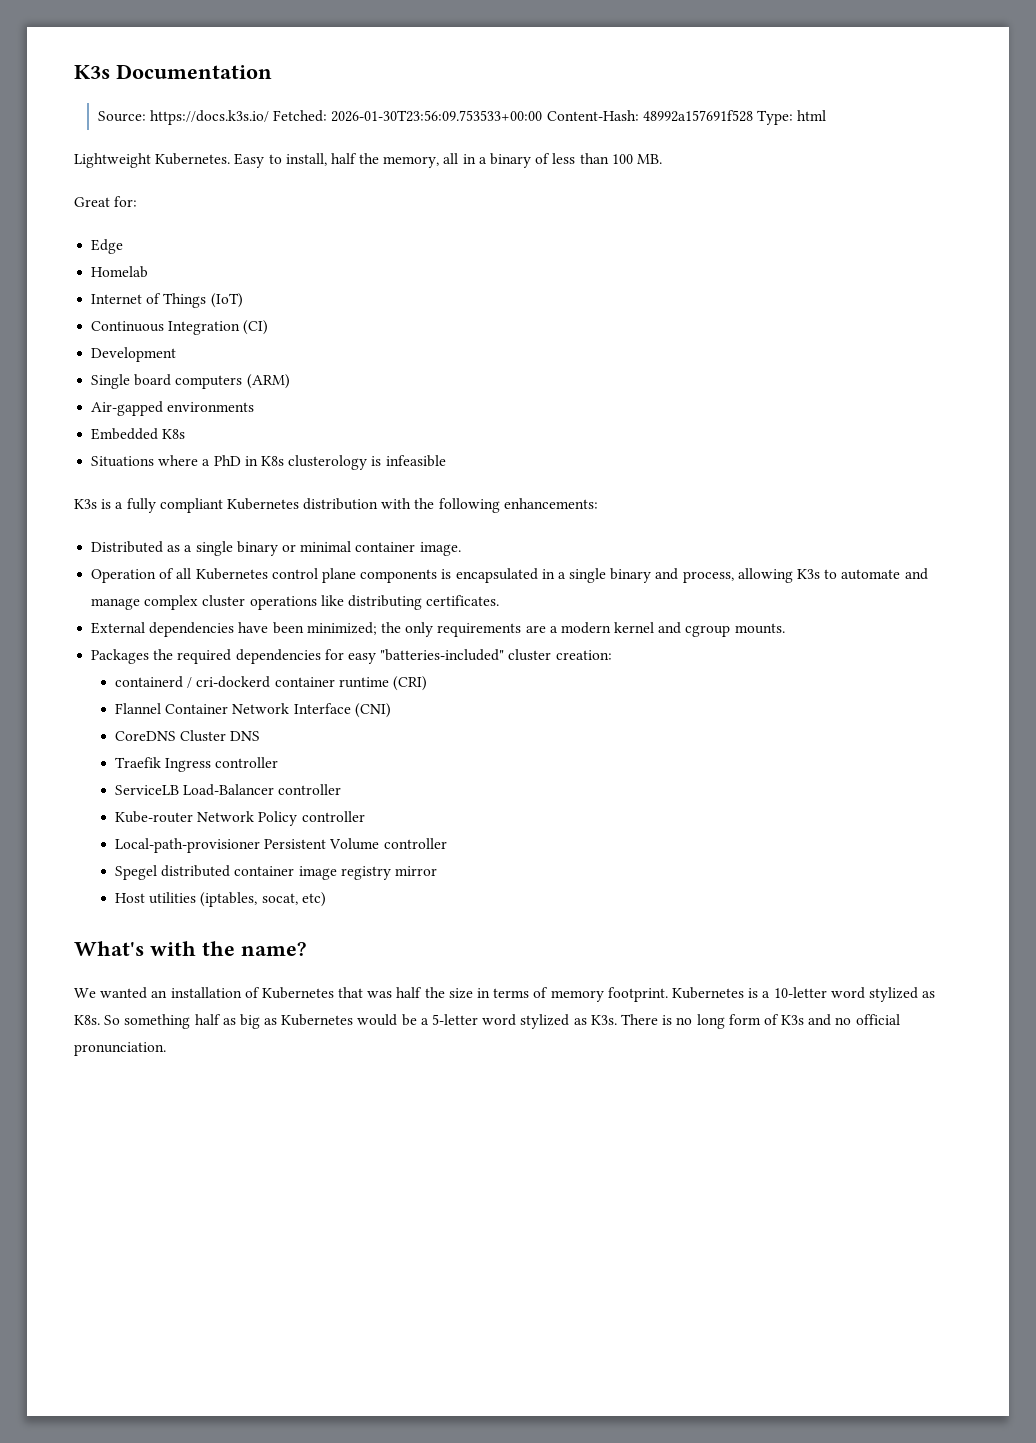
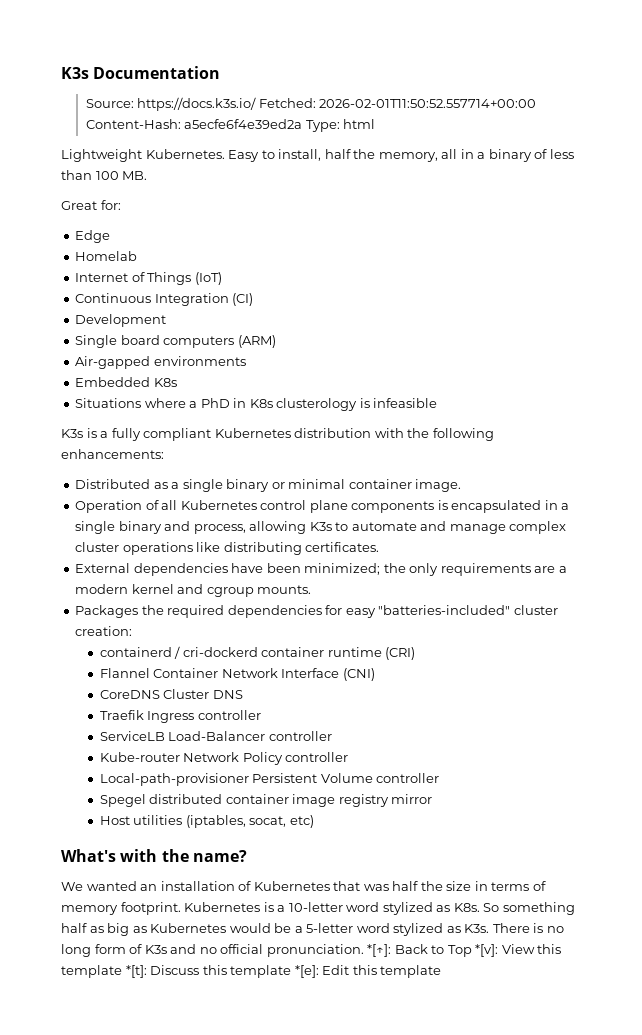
- Source: https://docs.k3s.io/ Fetched: 2026-01-30T23:56:09.753533+00:00 Content-Hash: 48992a157691f528 Type: html
+ Source: https://docs.k3s.io/ Fetched: 2026-02-01T11:50:52.557714+00:00 Content-Hash: a5ecfe6f4e39ed2a Type: html
+ *[↑]: Back to Top *[v]: View this template *[t]: Discuss this template *[e]: Edit this template

